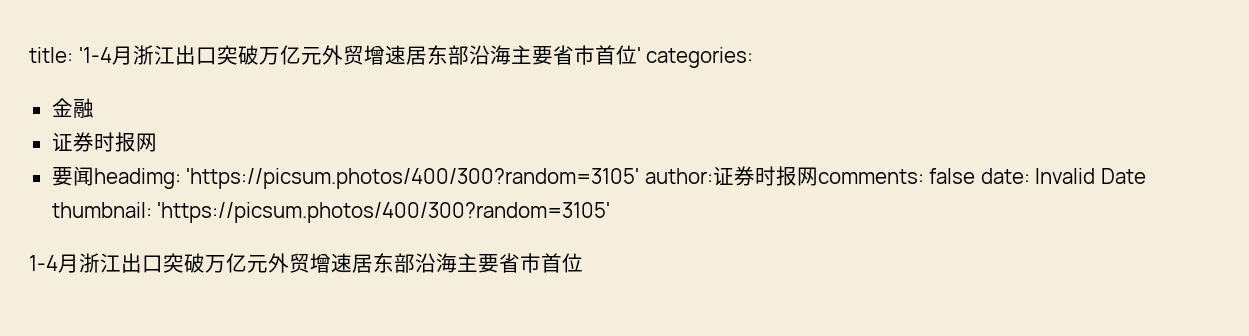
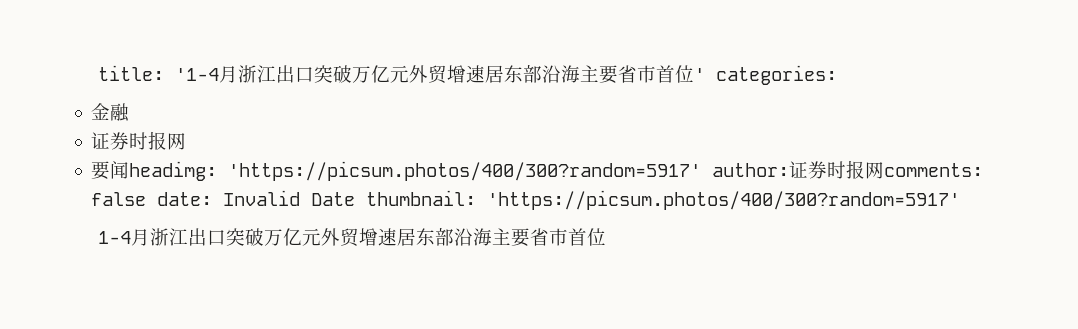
- 要闻headimg: 'https://picsum.photos/400/300?random=3105' author:证券时报网comments: false date: Invalid Date thumbnail: 'https://picsum.photos/400/300?random=3105'
+ 要闻headimg: 'https://picsum.photos/400/300?random=5917' author:证券时报网comments: false date: Invalid Date thumbnail: 'https://picsum.photos/400/300?random=5917'

